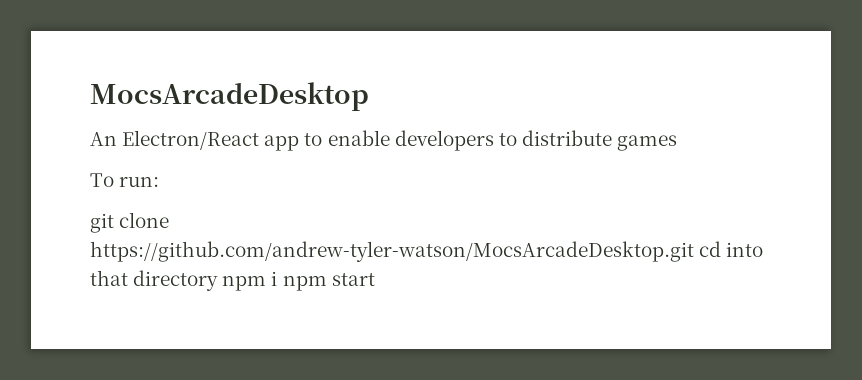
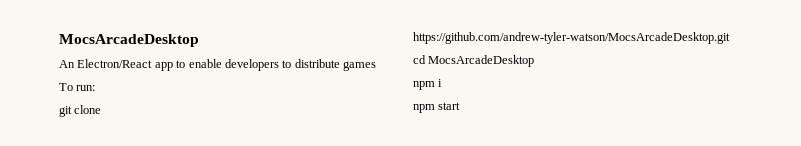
- git clone https://github.com/andrew-tyler-watson/MocsArcadeDesktop.git cd into that directory npm i npm start
+ git clone https://github.com/andrew-tyler-watson/MocsArcadeDesktop.git
+ cd MocsArcadeDesktop
+ npm i
+ npm start

